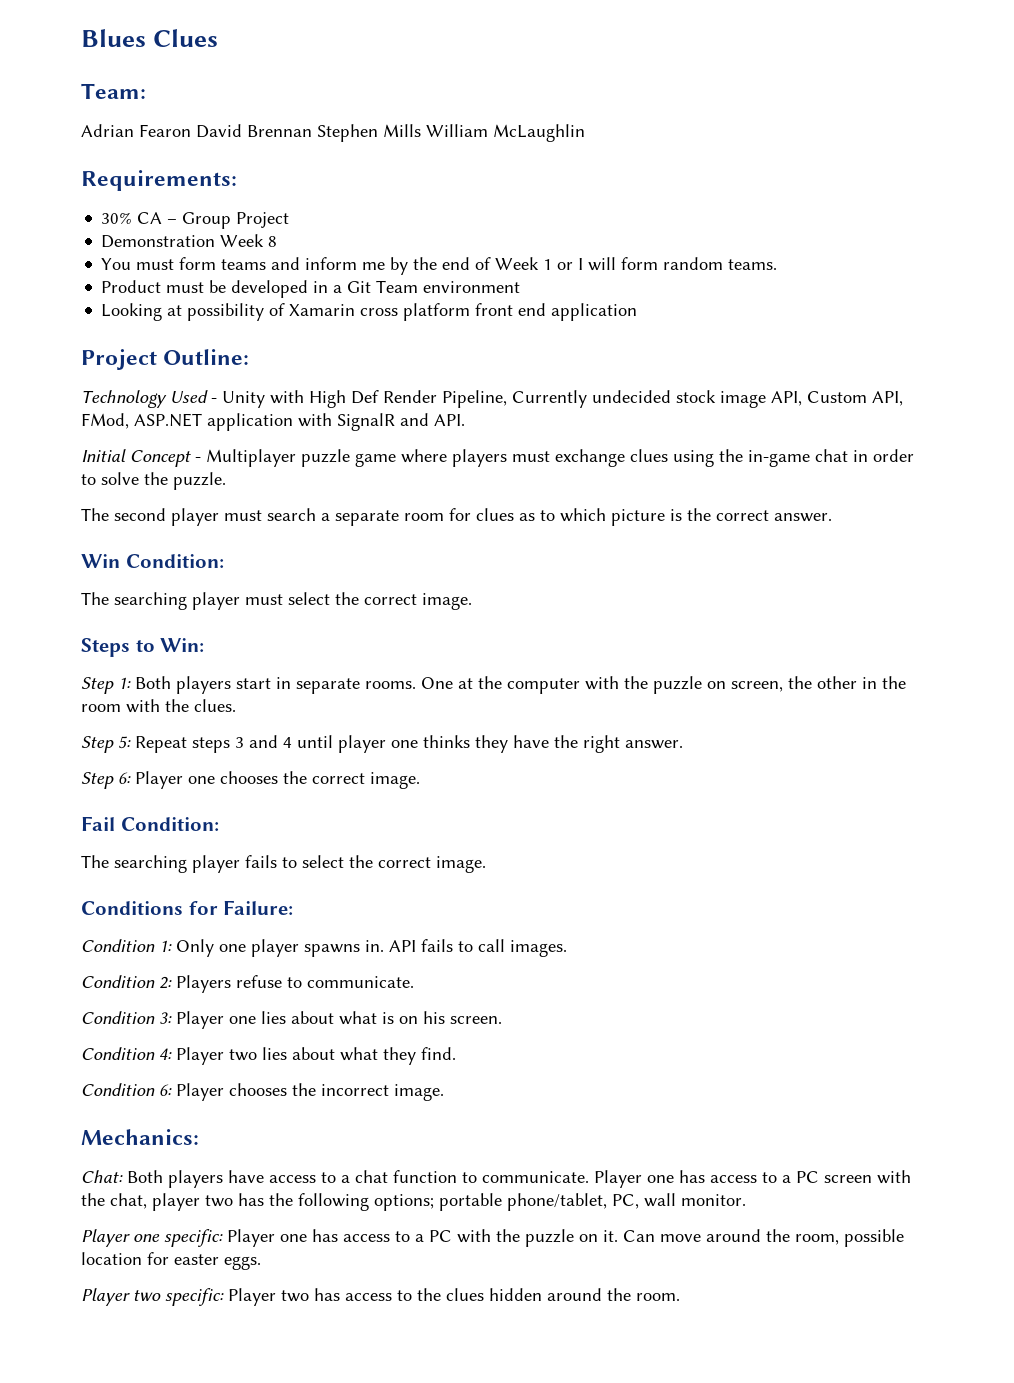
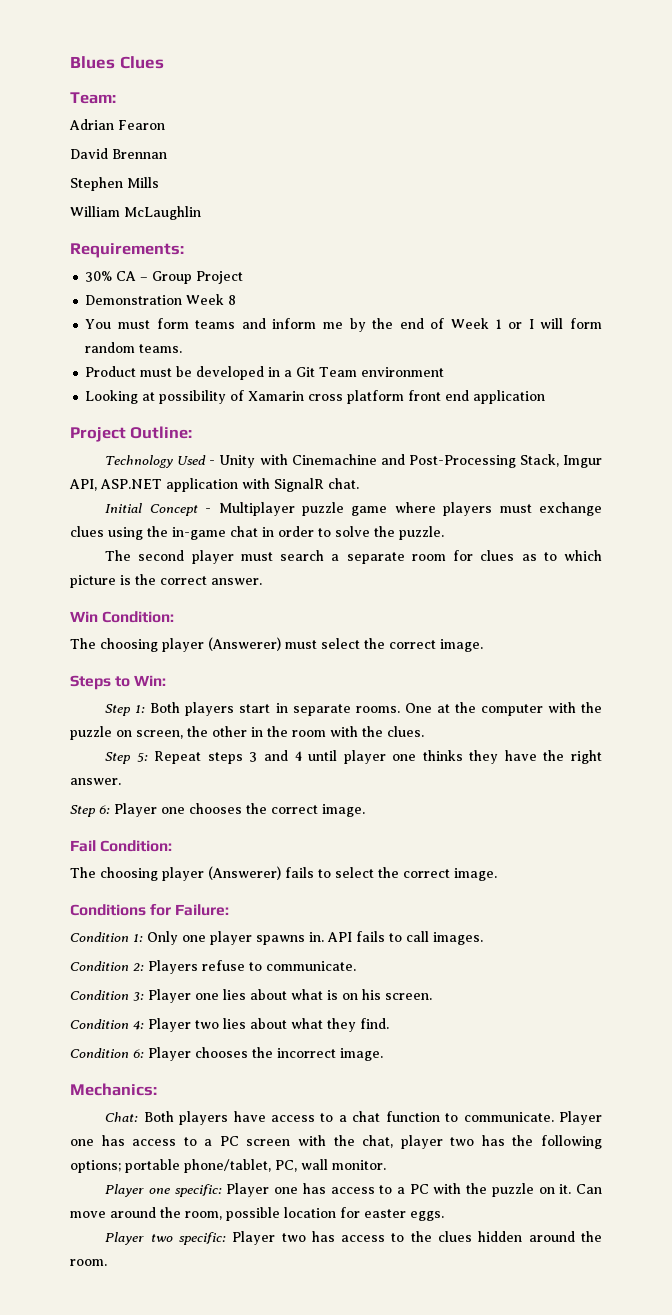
- Adrian Fearon David Brennan Stephen Mills William McLaughlin
+ Adrian Fearon
+ David Brennan
+ Stephen Mills
+ William McLaughlin
- Technology Used - Unity with High Def Render Pipeline, Currently undecided stock image API, Custom API, FMod, ASP.NET application with SignalR and API.
+ Technology Used - Unity with Cinemachine and Post-Processing Stack, Imgur API, ASP.NET application with SignalR chat.
- The searching player must select the correct image.
+ The choosing player (Answerer) must select the correct image.
- The searching player fails to select the correct image.
+ The choosing player (Answerer) fails to select the correct image.

